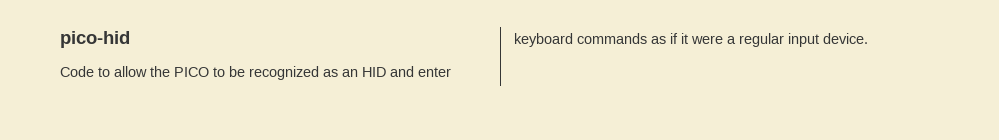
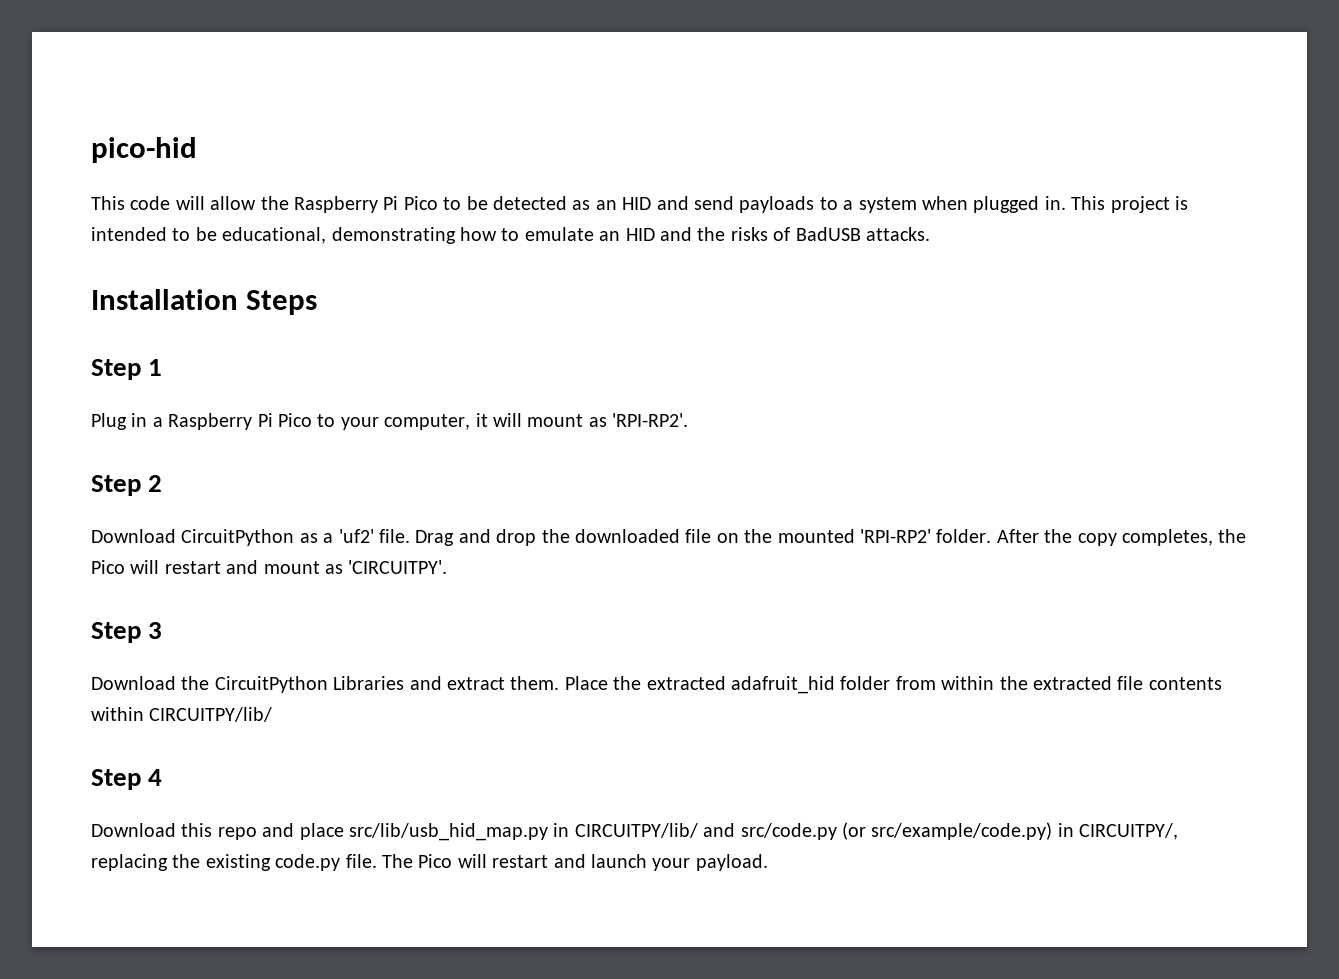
- Code to allow the PICO to be recognized as an HID and enter keyboard commands as if it were a regular input device.
+ This code will allow the Raspberry Pi Pico to be detected as an HID and send payloads to a system when plugged in. This project is intended to be educational, demonstrating how to emulate an HID and the risks of BadUSB attacks.
+ Installation Steps
+ Step 1
+ Plug in a Raspberry Pi Pico to your computer, it will mount as 'RPI-RP2'.
+ Step 2
+ Download CircuitPython as a 'uf2' file. Drag and drop the downloaded file on the mounted 'RPI-RP2' folder. After the copy completes, the Pico will restart and mount as 'CIRCUITPY'.
+ Step 3
+ Download the CircuitPython Libraries and extract them. Place the extracted adafruit_hid folder from within the extracted file contents within CIRCUITPY/lib/
+ Step 4
+ Download this repo and place src/lib/usb_hid_map.py in CIRCUITPY/lib/ and src/code.py (or src/example/code.py) in CIRCUITPY/, replacing the existing code.py file. The Pico will restart and launch your payload.

